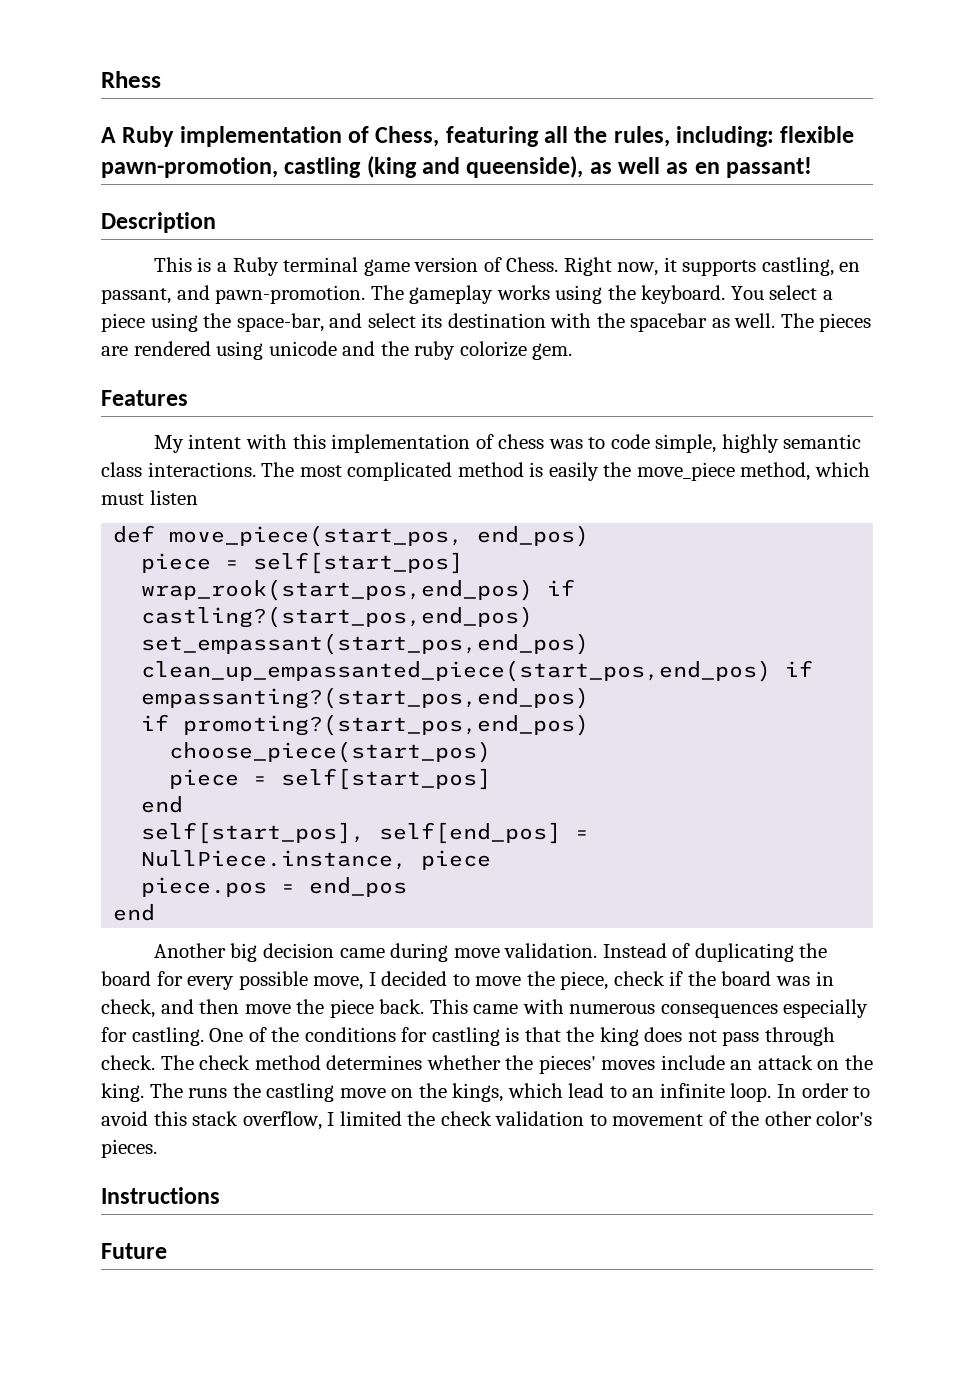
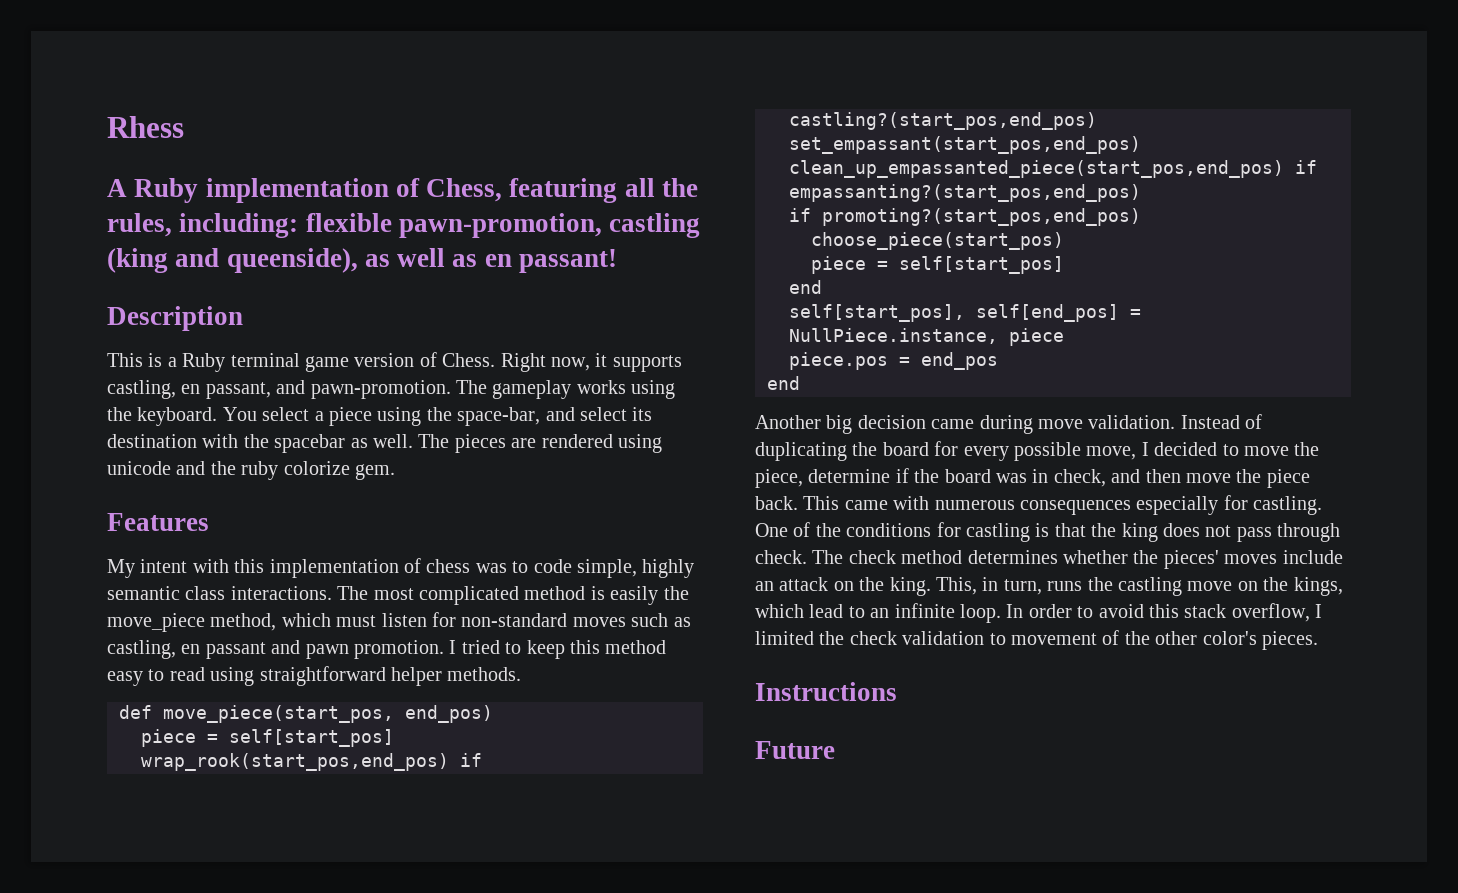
- The most complicated method is easily the move_piece method, which must listen
+ The most complicated method is easily the move_piece method, which must listen for non-standard moves such as castling, en passant and pawn promotion. I tried to keep this method easy to read using straightforward helper methods.
- Instead of duplicating the board for every possible move, I decided to move the piece, check if the board was in check, and then move the piece back.
+ Instead of duplicating the board for every possible move, I decided to move the piece, determine if the board was in check, and then move the piece back.
- The runs the castling move on the kings, which lead to an infinite loop.
+ This, in turn, runs the castling move on the kings, which lead to an infinite loop.

